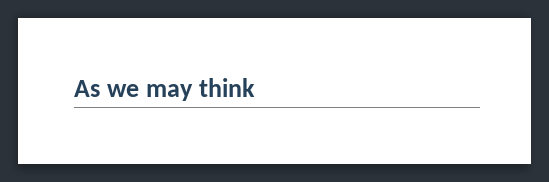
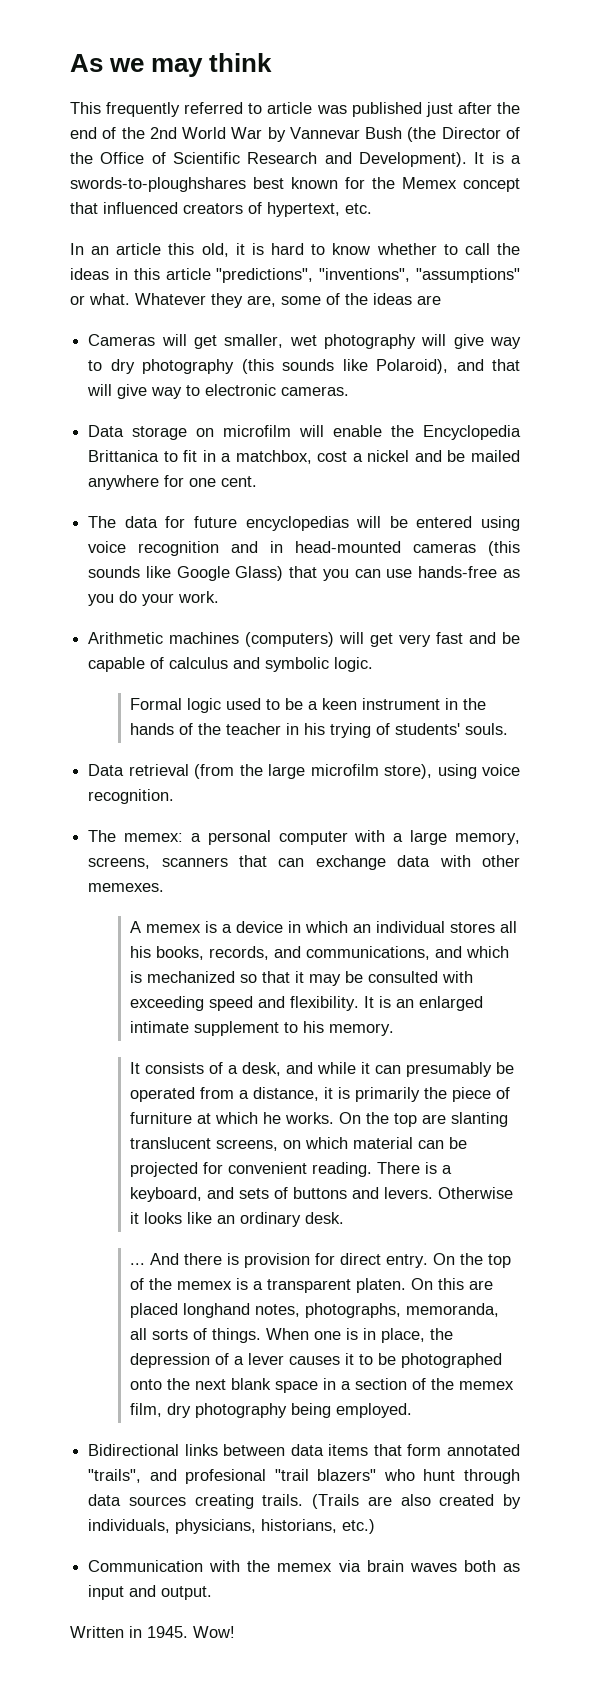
+ This frequently referred to article was published just after the end of the 2nd World War by Vannevar Bush (the Director of the Office of Scientific Research and Development). It is a swords-to-ploughshares best known for the Memex concept that influenced creators of hypertext, etc.
+ In an article this old, it is hard to know whether to call the ideas in this article "predictions", "inventions", "assumptions" or what. Whatever they are, some of the ideas are
+ Cameras will get smaller, wet photography will give way to dry photography (this sounds like Polaroid), and that will give way to electronic cameras.
+ Data storage on microfilm will enable the Encyclopedia Brittanica to fit in a matchbox, cost a nickel and be mailed anywhere for one cent.
+ The data for future encyclopedias will be entered using voice recognition and in head-mounted cameras (this sounds like Google Glass) that you can use hands-free as you do your work.
+ Arithmetic machines (computers) will get very fast and be capable of calculus and symbolic logic.
+ Formal logic used to be a keen instrument in the hands of the teacher in his trying of students' souls.
+ Data retrieval (from the large microfilm store), using voice recognition.
+ The memex: a personal computer with a large memory, screens, scanners that can exchange data with other memexes.
+ A memex is a device in which an individual stores all his books, records, and communications, and which is mechanized so that it may be consulted with exceeding speed and flexibility. It is an enlarged intimate supplement to his memory.
+ It consists of a desk, and while it can presumably be operated from a distance, it is primarily the piece of furniture at which he works. On the top are slanting translucent screens, on which material can be projected for convenient reading. There is a keyboard, and sets of buttons and levers. Otherwise it looks like an ordinary desk.
+ ... And there is provision for direct entry. On the top of the memex is a transparent platen. On this are placed longhand notes, photographs, memoranda, all sorts of things. When one is in place, the depression of a lever causes it to be photographed onto the next blank space in a section of the memex film, dry photography being employed.
+ Bidirectional links between data items that form annotated "trails", and profesional "trail blazers" who hunt through data sources creating trails. (Trails are also created by individuals, physicians, historians, etc.)
+ Communication with the memex via brain waves both as input and output.
+ Written in 1945. Wow!

